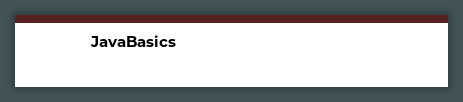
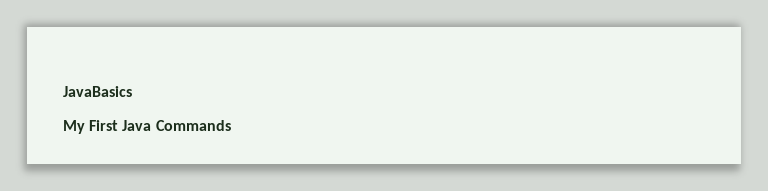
+ My First Java Commands

